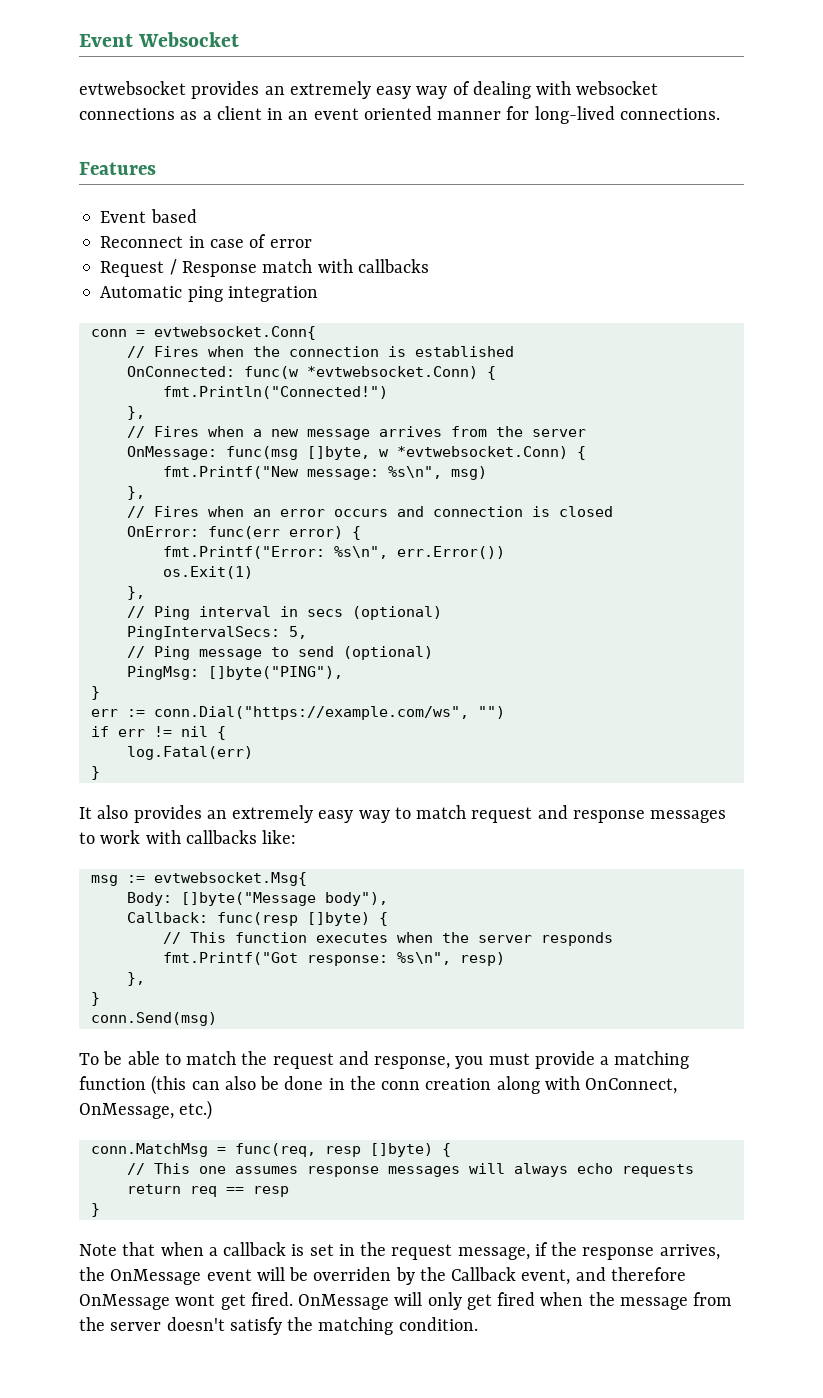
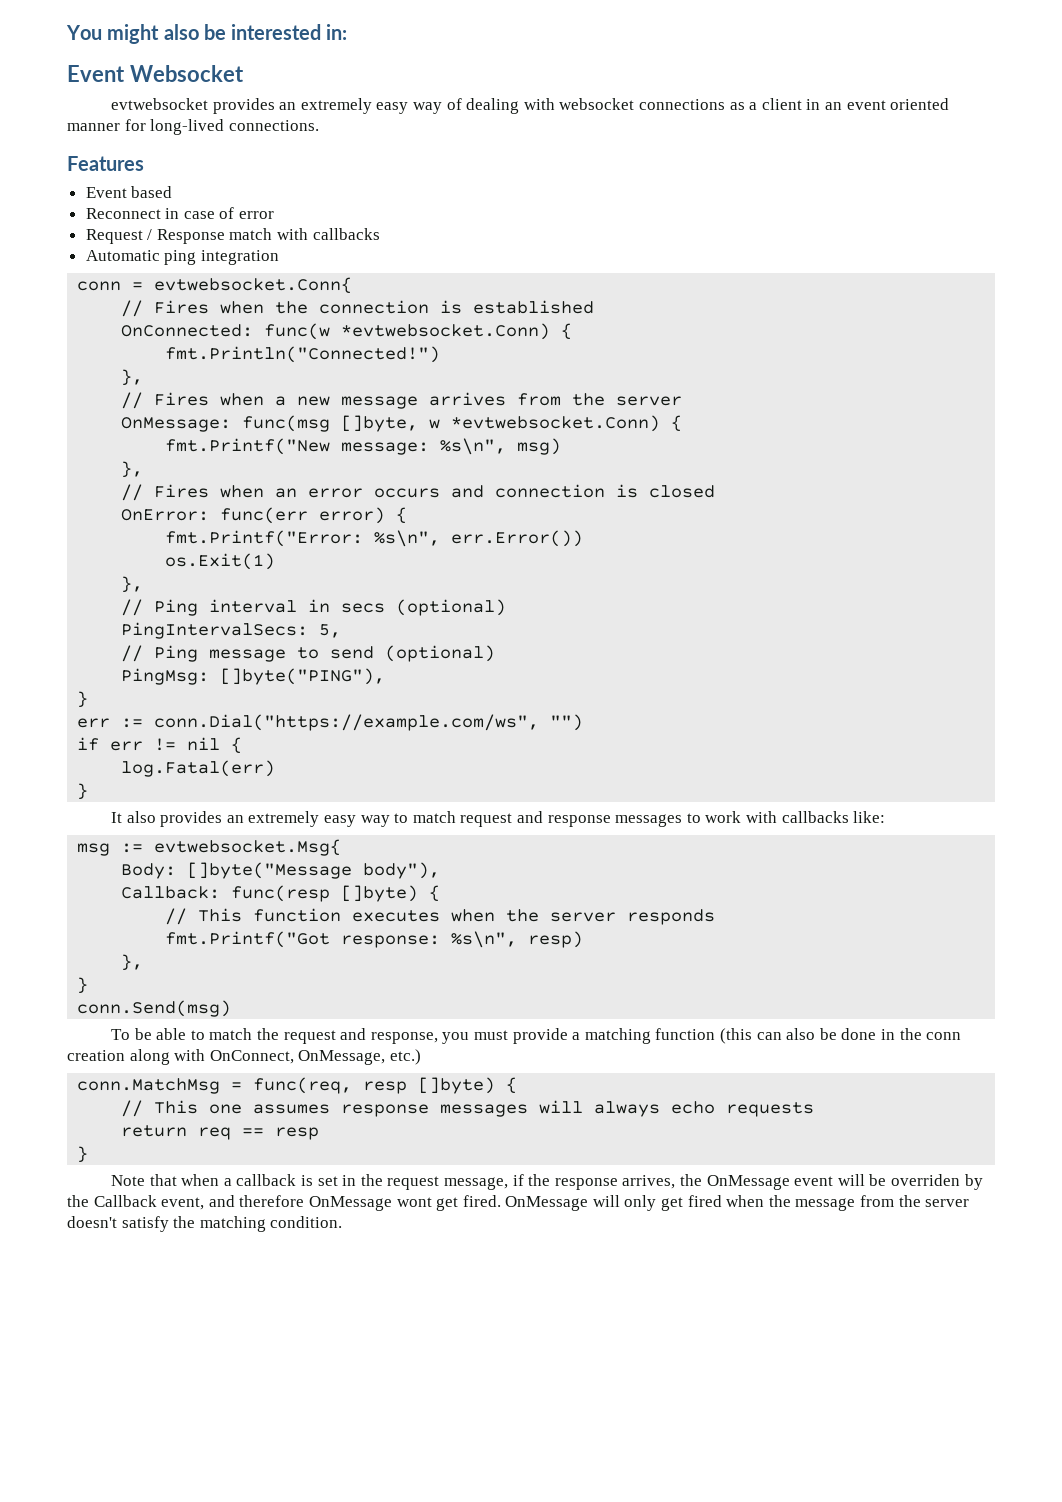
+ You might also be interested in:

